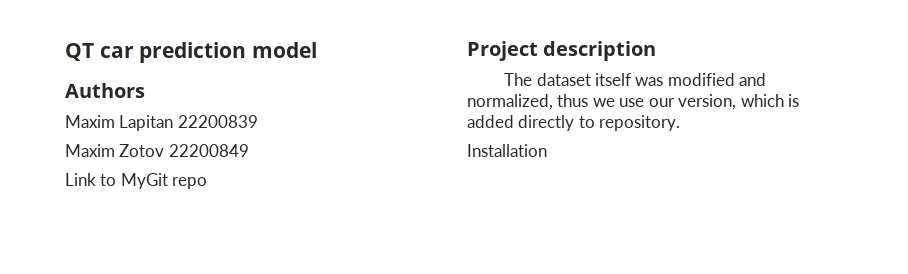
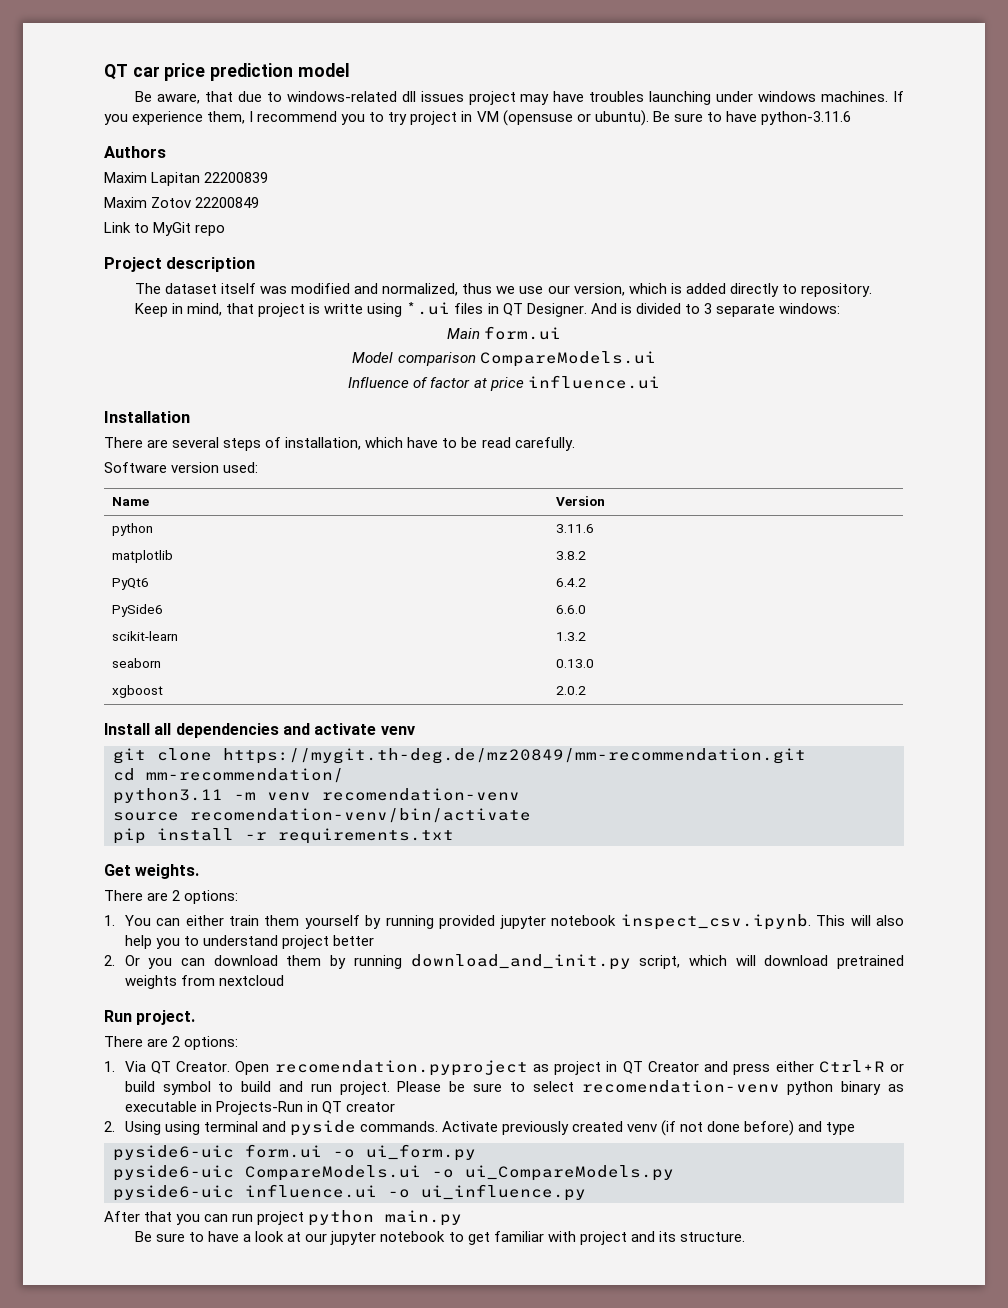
- QT car prediction model
+ QT car price prediction model
+ Be aware, that due to windows-related dll issues project may have troubles launching under windows machines. If you experience them, I recommend you to try project in VM (opensuse or ubuntu). Be sure to have python-3.11.6
+ Keep in mind, that project is writte using *.ui files in QT Designer. And is divided to 3 separate windows:
+ Main form.ui
+ Model comparison CompareModels.ui
+ Influence of factor at price influence.ui
  Installation
+ There are several steps of installation, which have to be read carefully.
+ Software version used:
+ Name | Version
+ python | 3.11.6
+ matplotlib | 3.8.2
+ PyQt6 | 6.4.2
+ PySide6 | 6.6.0
+ scikit-learn | 1.3.2
+ seaborn | 0.13.0
+ xgboost | 2.0.2
+ Install all dependencies and activate venv
+ git clone https://mygit.th-deg.de/mz20849/mm-recommendation.git
+ cd mm-recommendation/
+ python3.11 -m venv recomendation-venv
+ source recomendation-venv/bin/activate
+ pip install -r requirements.txt
+ Get weights.
+ There are 2 options:
+ 1. You can either train them yourself by running provided jupyter notebook inspect_csv.ipynb. This will also help you to understand project better
+ 2. Or you can download them by running download_and_init.py script, which will download pretrained weights from nextcloud
+ Run project.
+ There are 2 options:
+ 1. Via QT Creator. Open recomendation.pyproject as project in QT Creator and press either Ctrl+R or build symbol to build and run project. Please be sure to select recomendation-venv python binary as executable in Projects-Run in QT creator
+ 2. Using using terminal and pyside commands. Activate previously created venv (if not done before) and type
+ pyside6-uic form.ui -o ui_form.py
+ pyside6-uic CompareModels.ui -o ui_CompareModels.py
+ pyside6-uic influence.ui -o ui_influence.py
+ After that you can run project python main.py
+ Be sure to have a look at our jupyter notebook to get familiar with project and its structure.

